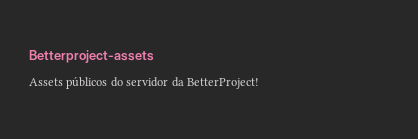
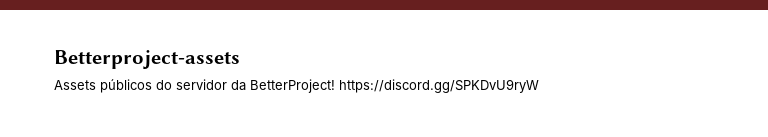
- Assets públicos do servidor da BetterProject!
+ Assets públicos do servidor da BetterProject! https://discord.gg/SPKDvU9ryW

